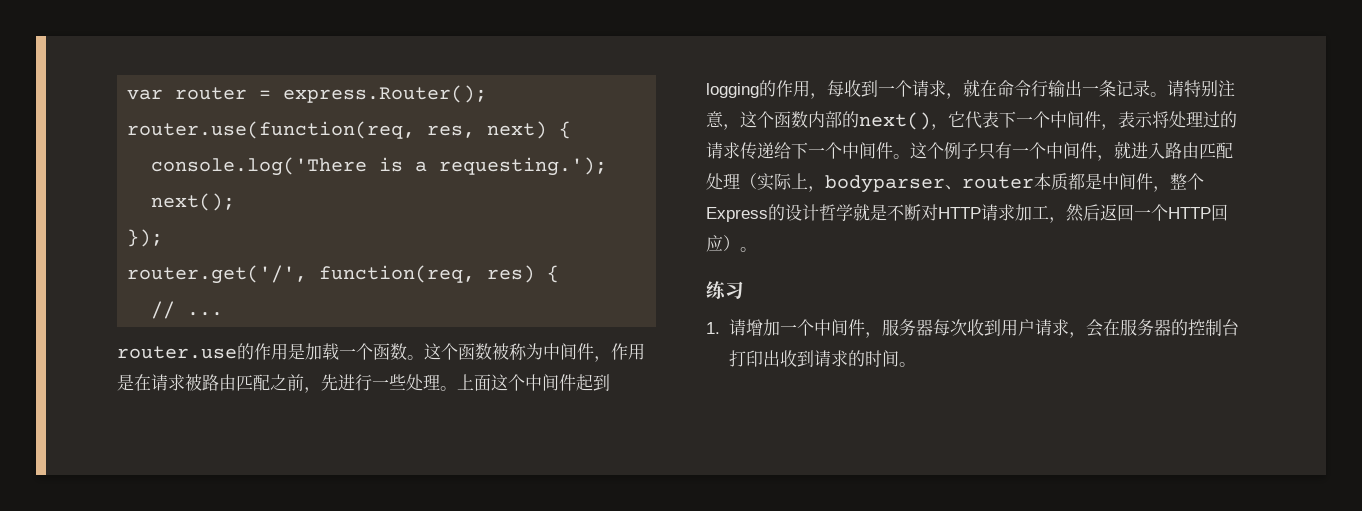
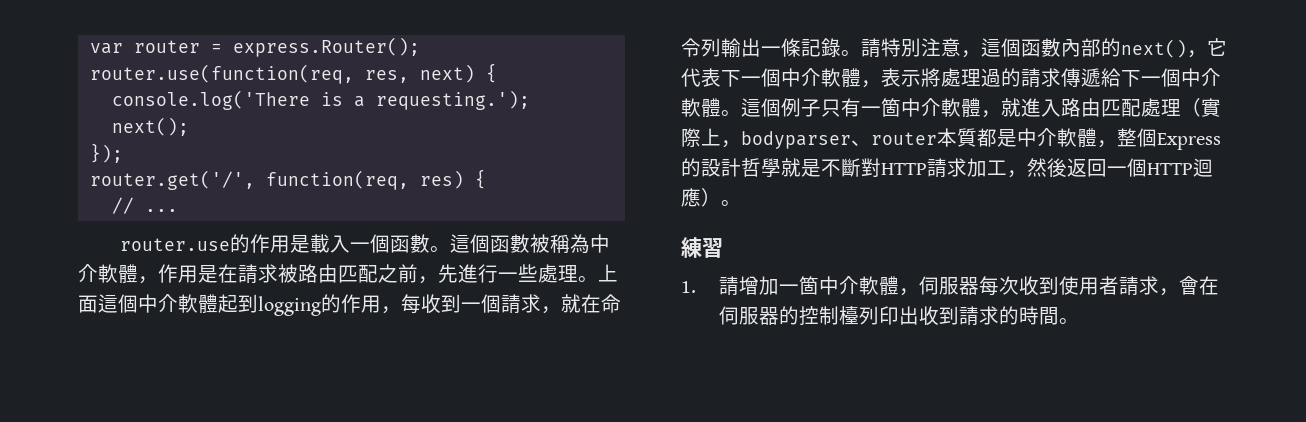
- router.use的作用是加载一个函数。这个函数被称为中间件，作用是在请求被路由匹配之前，先进行一些处理。上面这个中间件起到logging的作用，每收到一个请求，就在命令行输出一条记录。请特别注意，这个函数内部的next()，它代表下一个中间件，表示将处理过的请求传递给下一个中间件。这个例子只有一个中间件，就进入路由匹配处理（实际上，bodyparser、router本质都是中间件，整个Express的设计哲学就是不断对HTTP请求加工，然后返回一个HTTP回应）。
+ router.use的作用是載入一個函數。這個函數被稱為中介軟體，作用是在請求被路由匹配之前，先進行一些處理。上面這個中介軟體起到logging的作用，每收到一個請求，就在命令列輸出一條記錄。請特別注意，這個函數內部的next()，它代表下一個中介軟體，表示將處理過的請求傳遞給下一個中介軟體。這個例子只有一箇中介軟體，就進入路由匹配處理（實際上，bodyparser、router本質都是中介軟體，整個Express的設計哲學就是不斷對HTTP請求加工，然後返回一個HTTP迴應）。
- 练习
+ 練習
- 1.请增加一个中间件，服务器每次收到用户请求，会在服务器的控制台打印出收到请求的时间。
+ 1.請增加一箇中介軟體，伺服器每次收到使用者請求，會在伺服器的控制檯列印出收到請求的時間。

